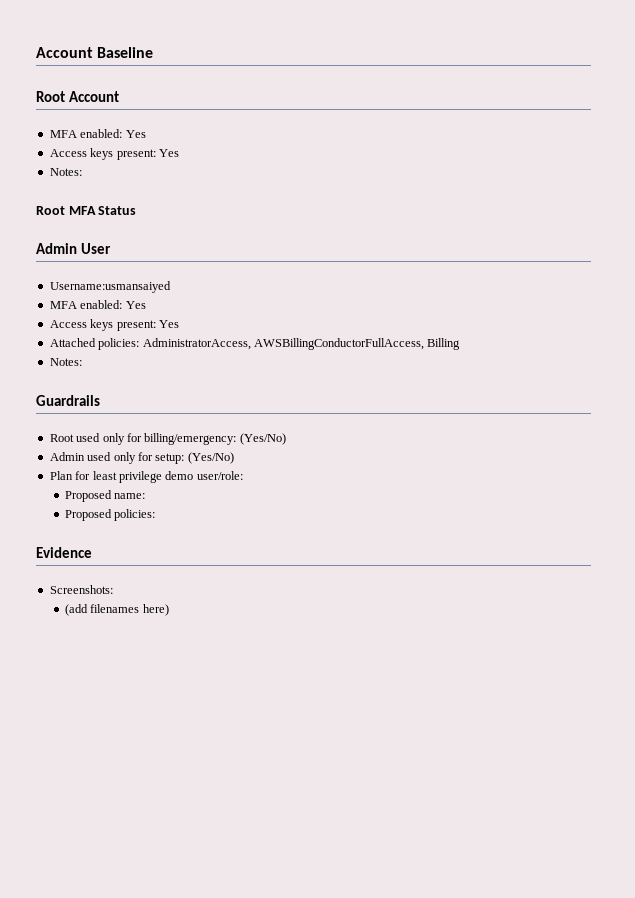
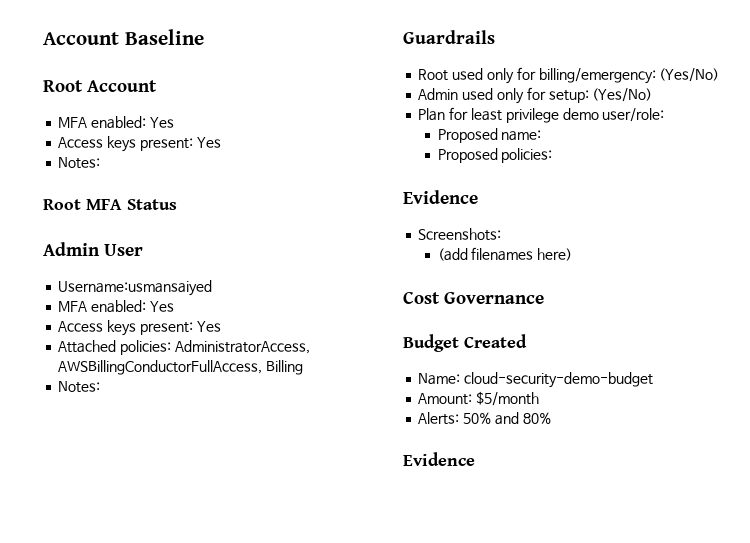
+ Cost Governance
+ Budget Created
+ Name: cloud-security-demo-budget
+ Amount: $5/month
+ Alerts: 50% and 80%
+ Evidence

